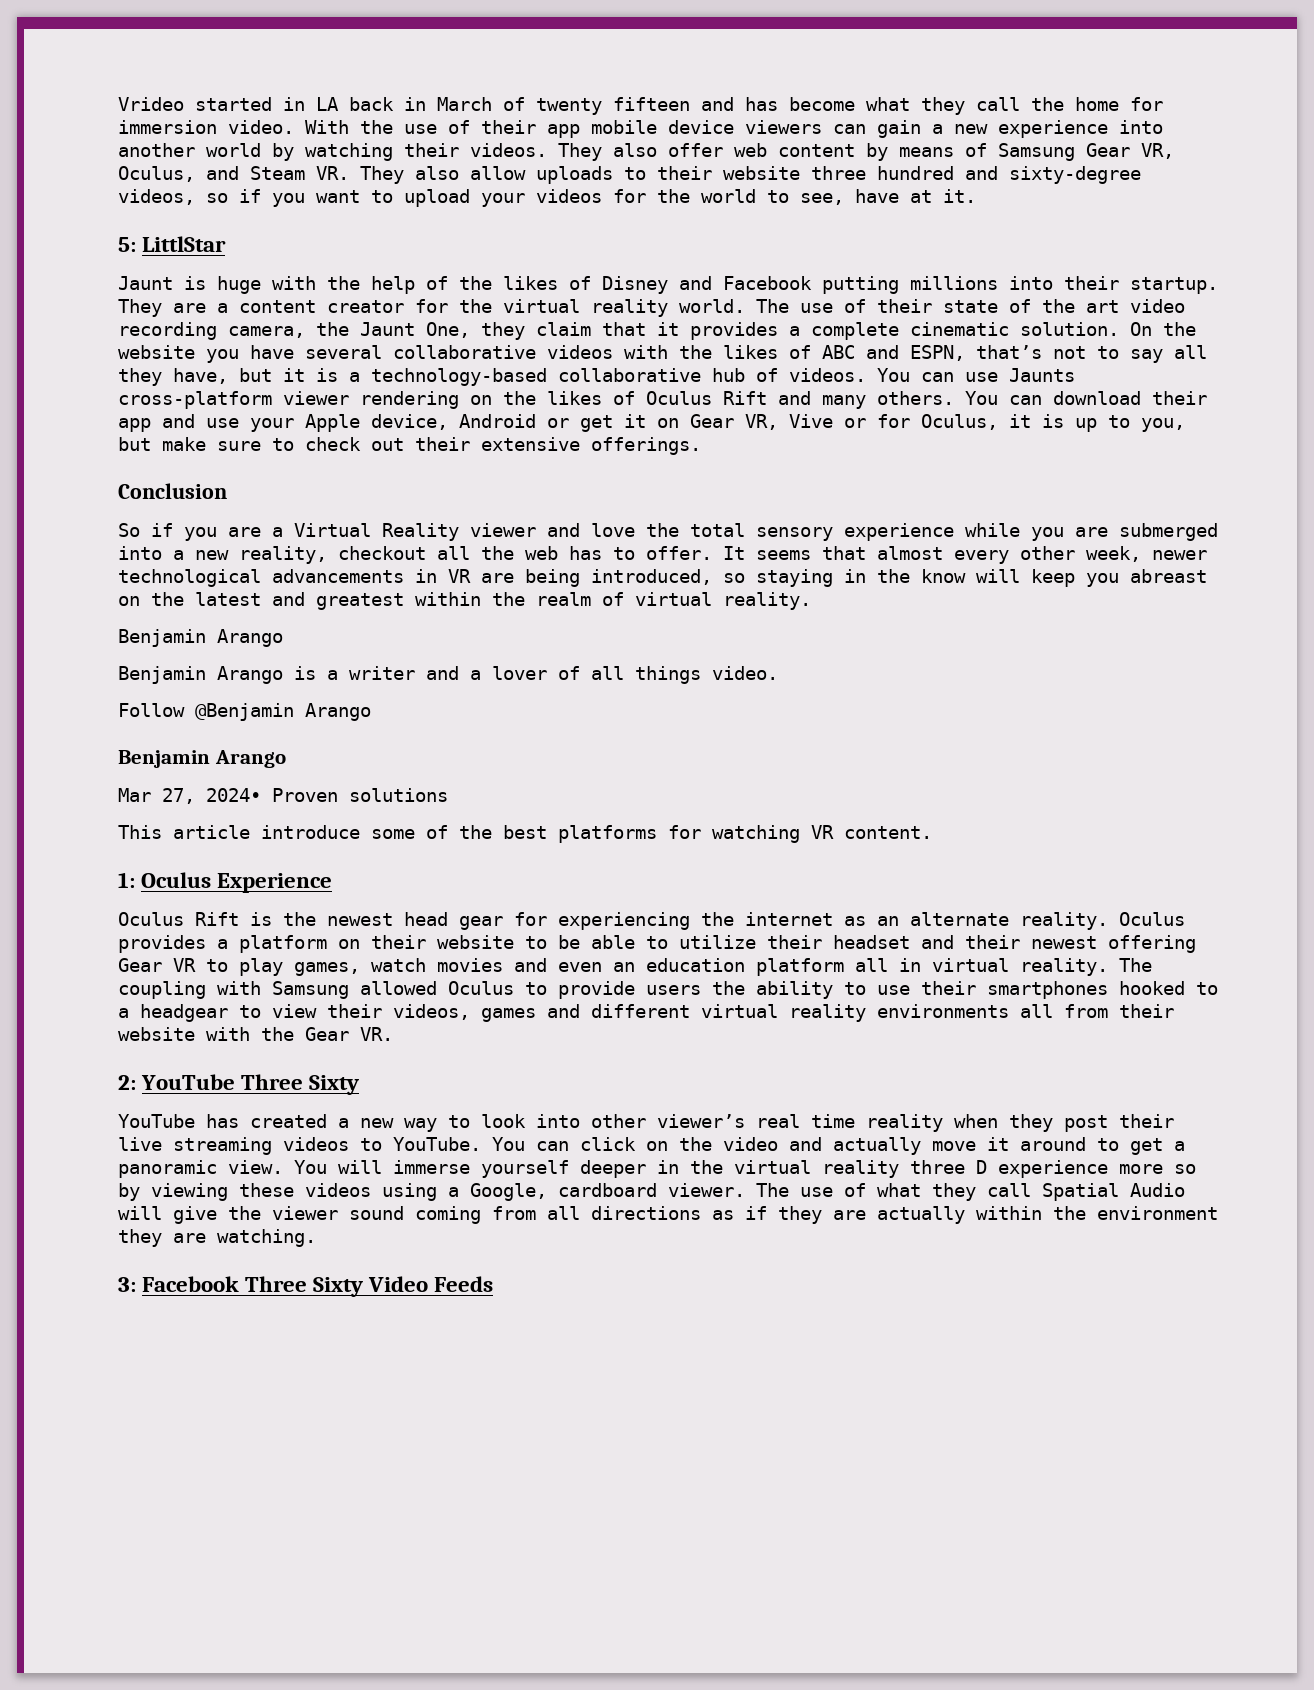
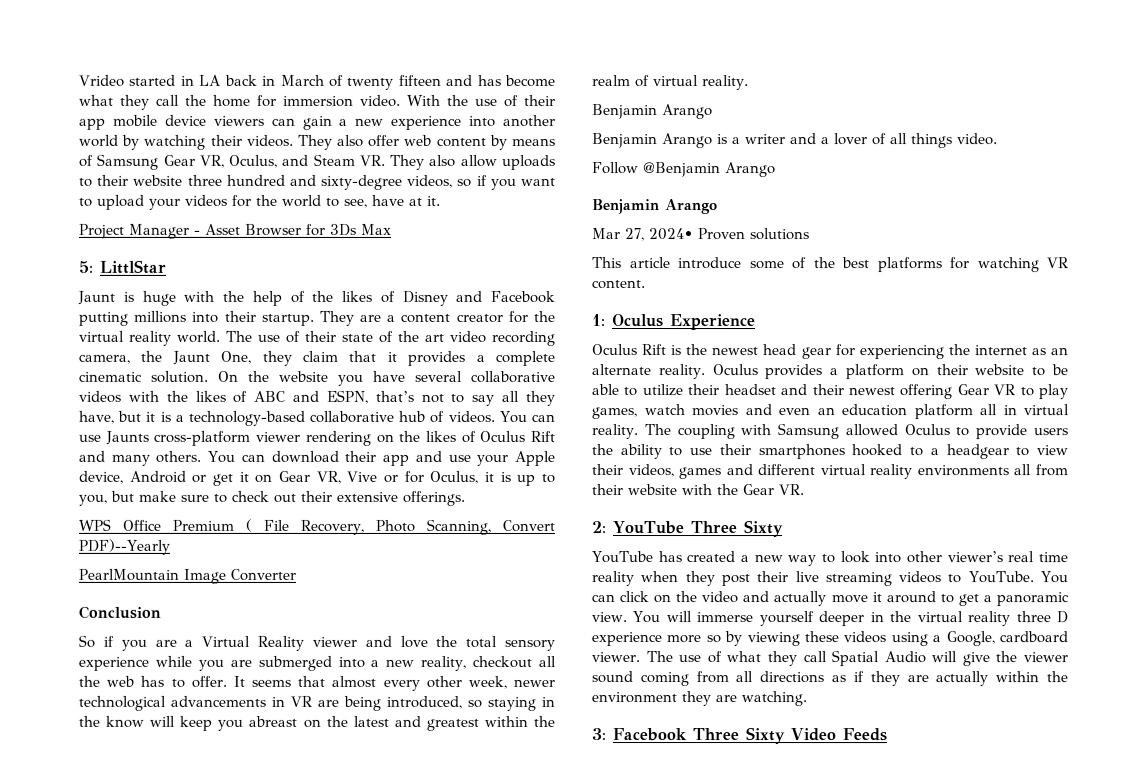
+ Project Manager - Asset Browser for 3Ds Max
+ WPS Office Premium ( File Recovery, Photo Scanning, Convert PDF)--Yearly
+ PearlMountain Image Converter

